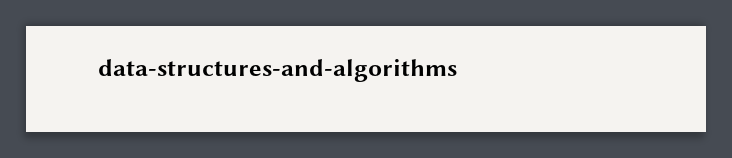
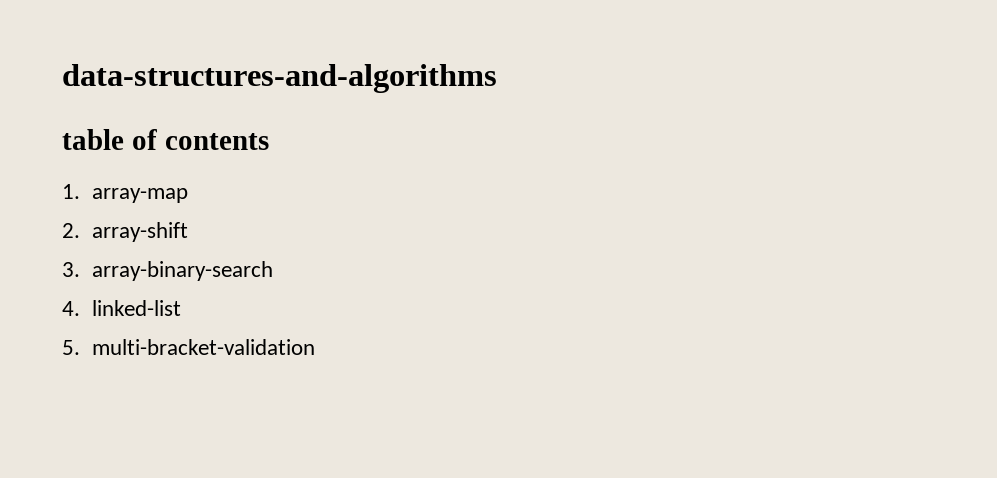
+ table of contents
+ 1. array-map
+ 2. array-shift
+ 3. array-binary-search
+ 4. linked-list
+ 5. multi-bracket-validation

